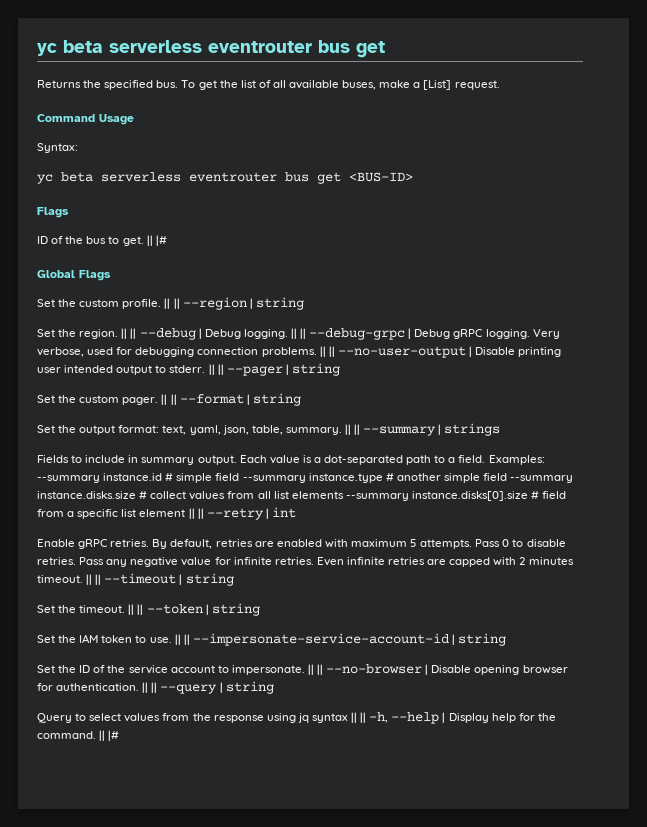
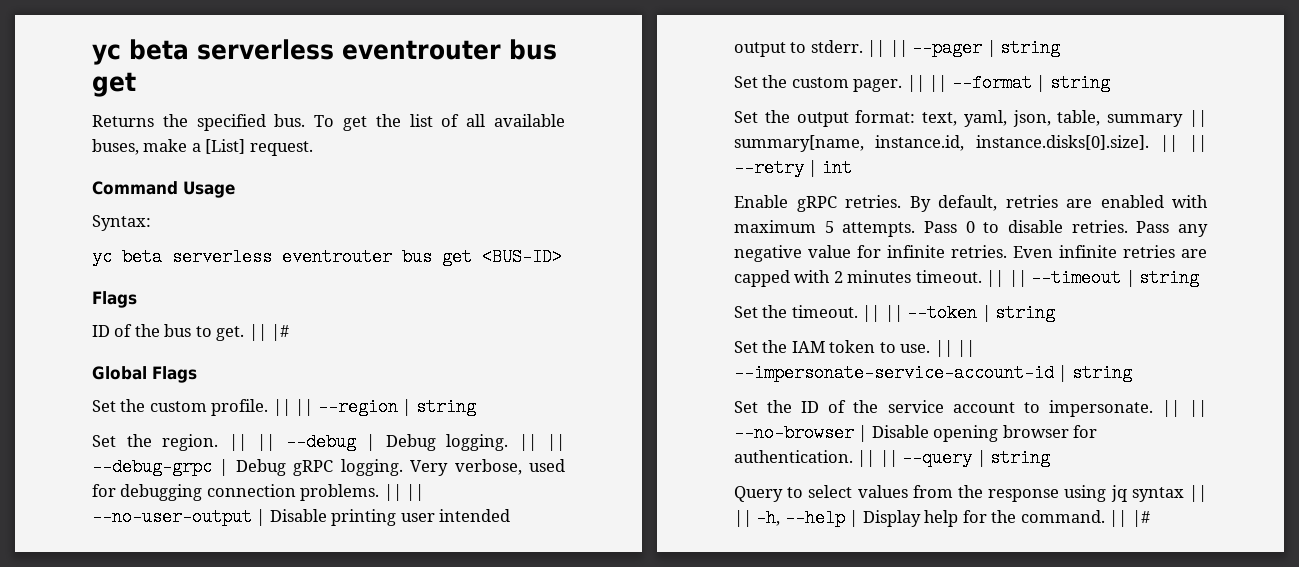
- Set the output format: text, yaml, json, table, summary. || || --summary | strings
- Fields to include in summary output. Each value is a dot-separated path to a field. Examples: --summary instance.id # simple field --summary instance.type # another simple field --summary instance.disks.size # collect values from all list elements --summary instance.disks[0].size # field from a specific list element || || --retry | int
+ Set the output format: text, yaml, json, table, summary || summary[name, instance.id, instance.disks[0].size]. || || --retry | int

